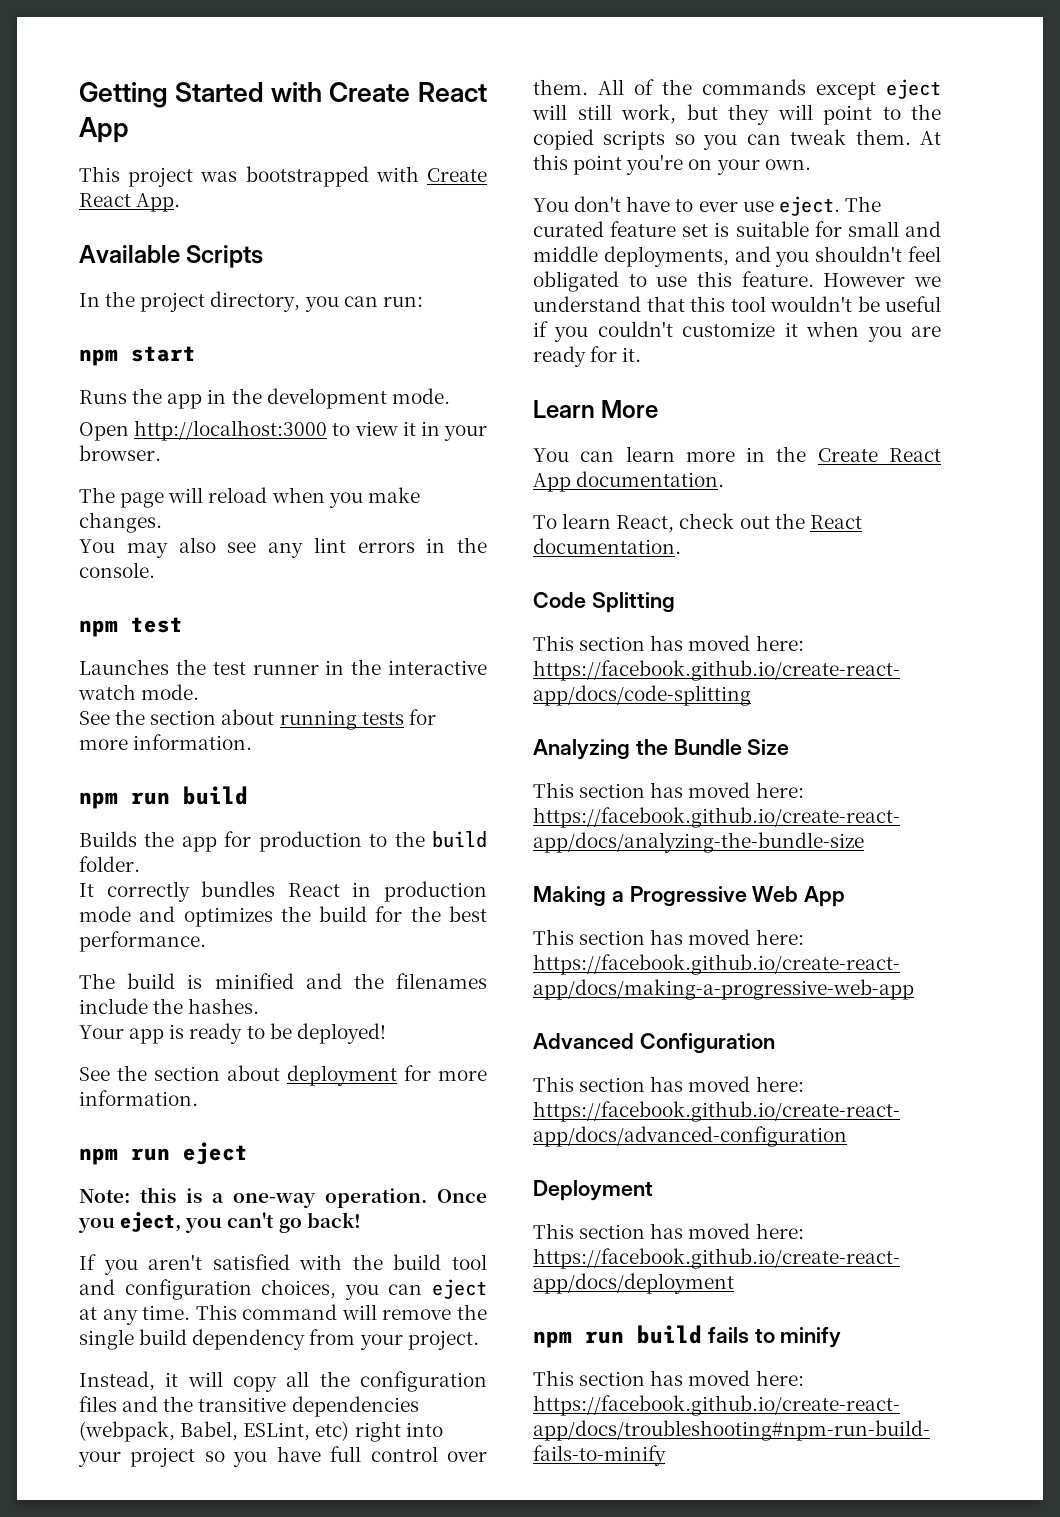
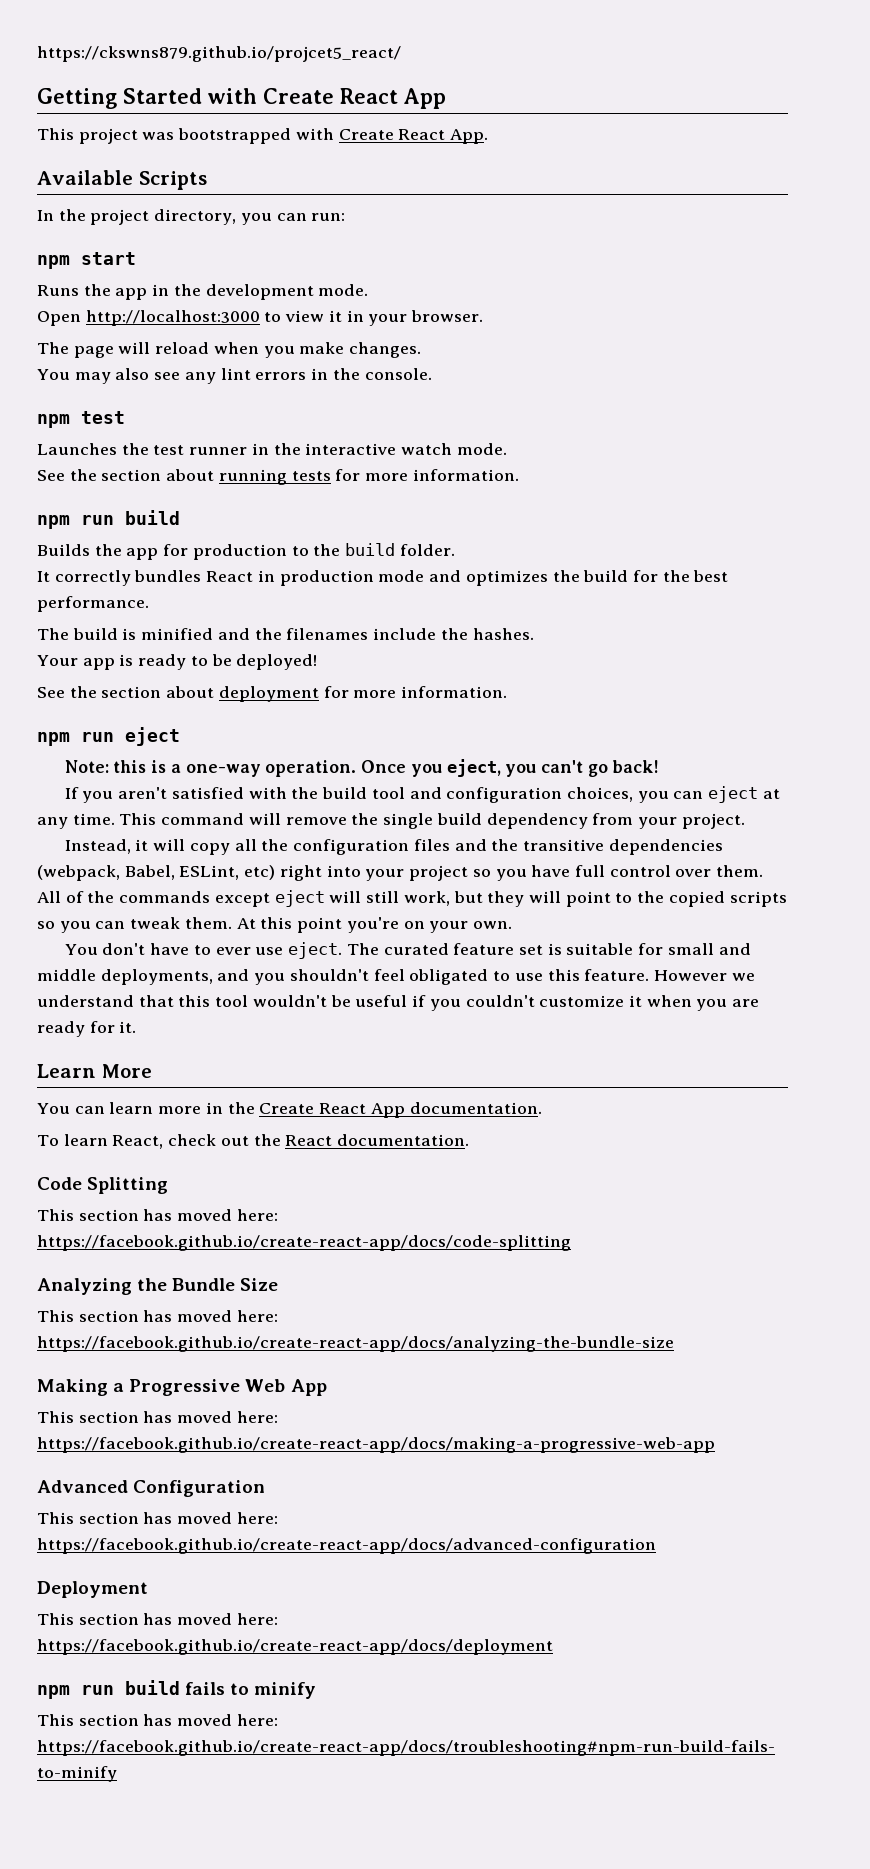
+ https://ckswns879.github.io/projcet5_react/

